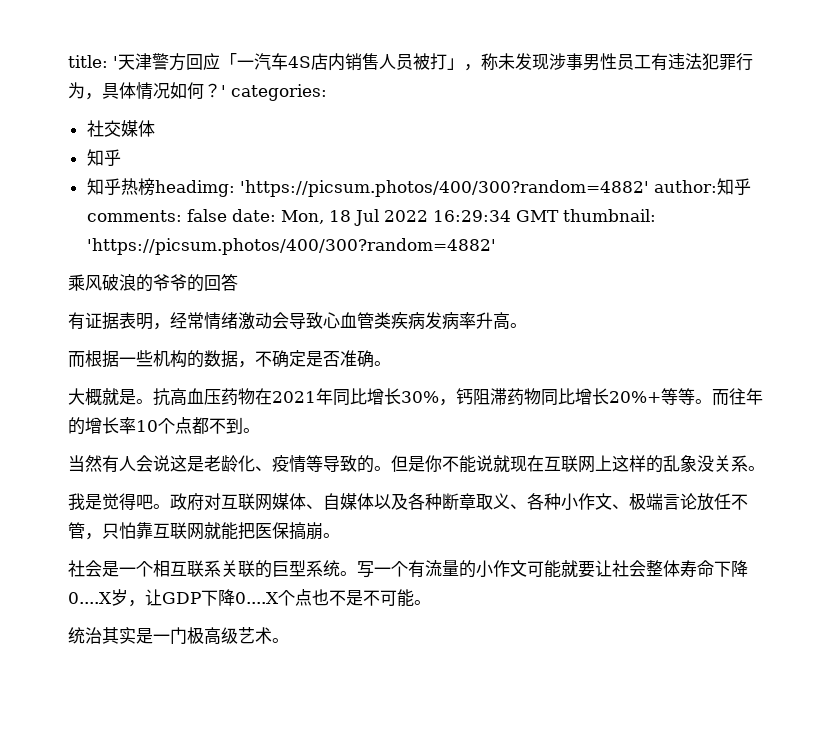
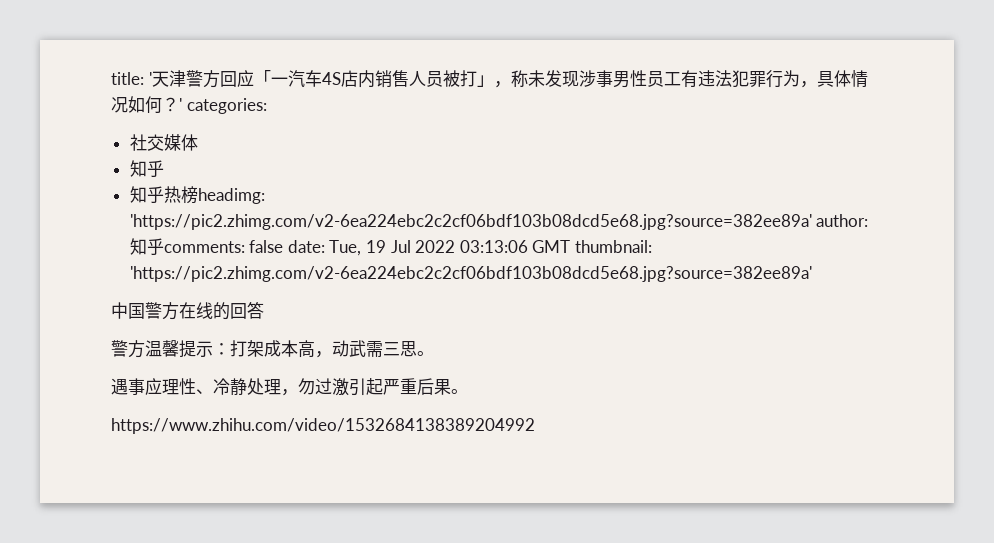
- 知乎热榜headimg: 'https://picsum.photos/400/300?random=4882' author:知乎comments: false date: Mon, 18 Jul 2022 16:29:34 GMT thumbnail: 'https://picsum.photos/400/300?random=4882'
- 乘风破浪的爷爷的回答
- 有证据表明，经常情绪激动会导致心血管类疾病发病率升高。
- 而根据一些机构的数据，不确定是否准确。
- 大概就是。抗高血压药物在2021年同比增长30%，钙阻滞药物同比增长20%+等等。而往年的增长率10个点都不到。
- 当然有人会说这是老龄化、疫情等导致的。但是你不能说就现在互联网上这样的乱象没关系。
- 我是觉得吧。政府对互联网媒体、自媒体以及各种断章取义、各种小作文、极端言论放任不管，只怕靠互联网就能把医保搞崩。
- 社会是一个相互联系关联的巨型系统。写一个有流量的小作文可能就要让社会整体寿命下降0....X岁，让GDP下降0....X个点也不是不可能。
- 统治其实是一门极高级艺术。
+ 知乎热榜headimg: 'https://pic2.zhimg.com/v2-6ea224ebc2c2cf06bdf103b08dcd5e68.jpg?source=382ee89a' author:知乎comments: false date: Tue, 19 Jul 2022 03:13:06 GMT thumbnail: 'https://pic2.zhimg.com/v2-6ea224ebc2c2cf06bdf103b08dcd5e68.jpg?source=382ee89a'
+ 中国警方在线的回答
+ 警方温馨提示：打架成本高，动武需三思。
+ 遇事应理性、冷静处理，勿过激引起严重后果。
+ https://www.zhihu.com/video/1532684138389204992

